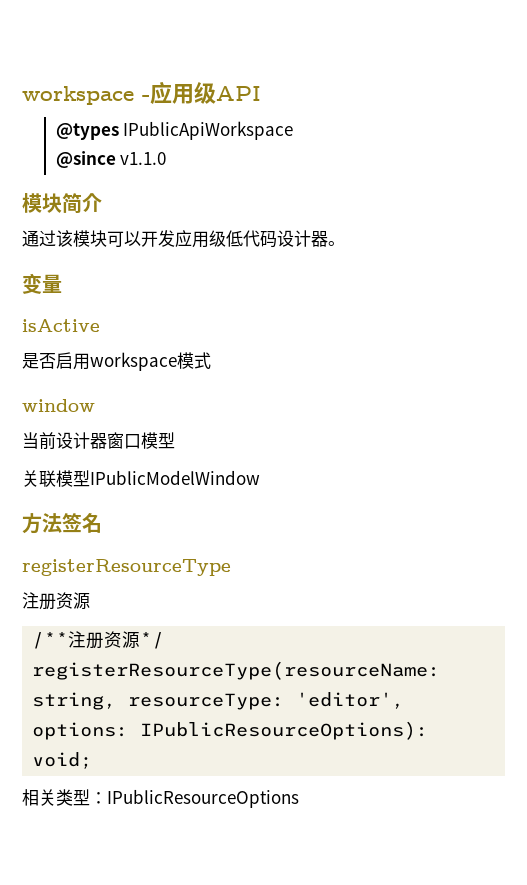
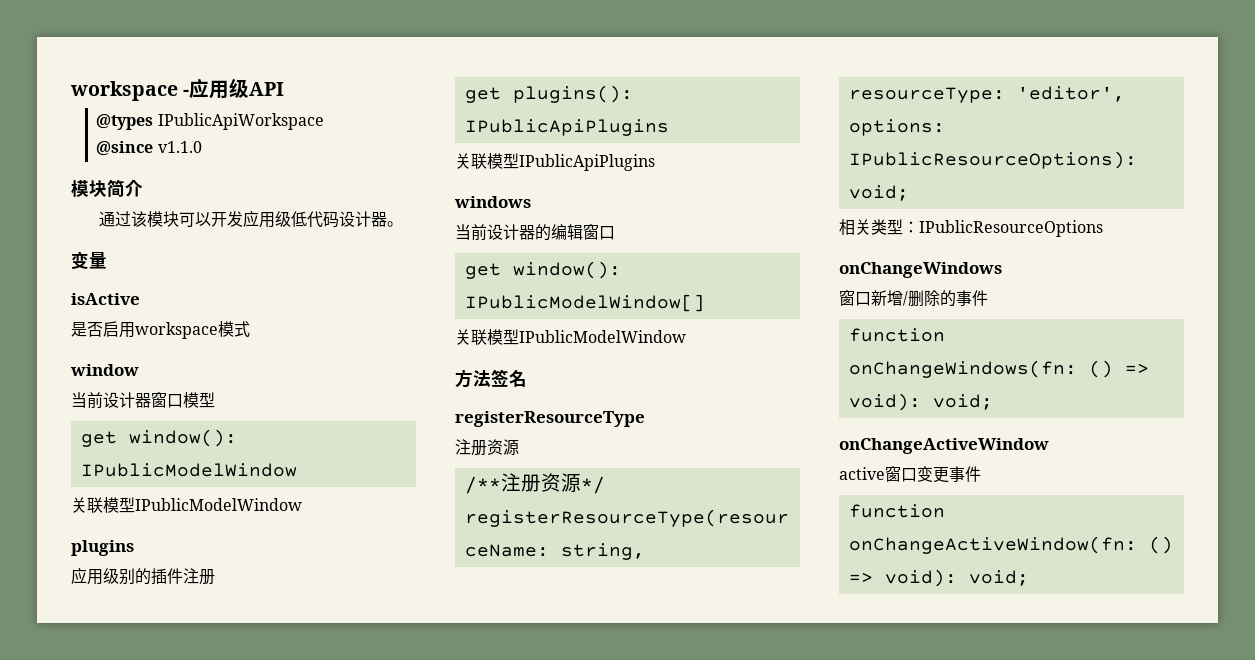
+ get window(): IPublicModelWindow
+ 关联模型IPublicModelWindow
+ plugins
+ 应用级别的插件注册
+ get plugins(): IPublicApiPlugins
+ 关联模型IPublicApiPlugins
+ windows
+ 当前设计器的编辑窗口
+ get window(): IPublicModelWindow[]
+ onChangeWindows
+ 窗口新增/删除的事件
+ function onChangeWindows(fn: () => void): void;
+ onChangeActiveWindow
+ active窗口变更事件
+ function onChangeActiveWindow(fn: () => void): void;

